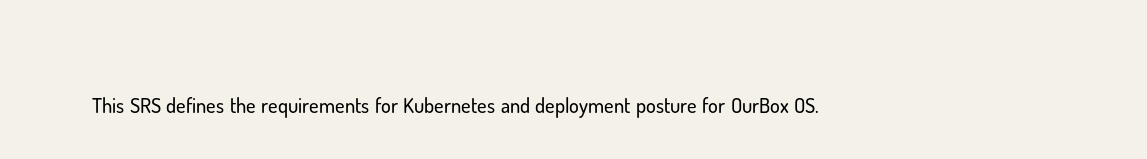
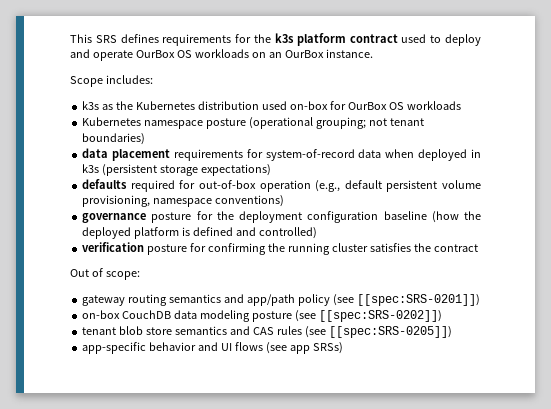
- This SRS defines the requirements for Kubernetes and deployment posture for OurBox OS.
+ This SRS defines requirements for the k3s platform contract used to deploy and operate OurBox OS workloads on an OurBox instance.
+ Scope includes:
+ k3s as the Kubernetes distribution used on-box for OurBox OS workloads
+ Kubernetes namespace posture (operational grouping; not tenant boundaries)
+ data placement requirements for system-of-record data when deployed in k3s (persistent storage expectations)
+ defaults required for out-of-box operation (e.g., default persistent volume provisioning, namespace conventions)
+ governance posture for the deployment configuration baseline (how the deployed platform is defined and controlled)
+ verification posture for confirming the running cluster satisfies the contract
+ Out of scope:
+ gateway routing semantics and app/path policy (see [[spec:SRS-0201]])
+ on-box CouchDB data modeling posture (see [[spec:SRS-0202]])
+ tenant blob store semantics and CAS rules (see [[spec:SRS-0205]])
+ app-specific behavior and UI flows (see app SRSs)

